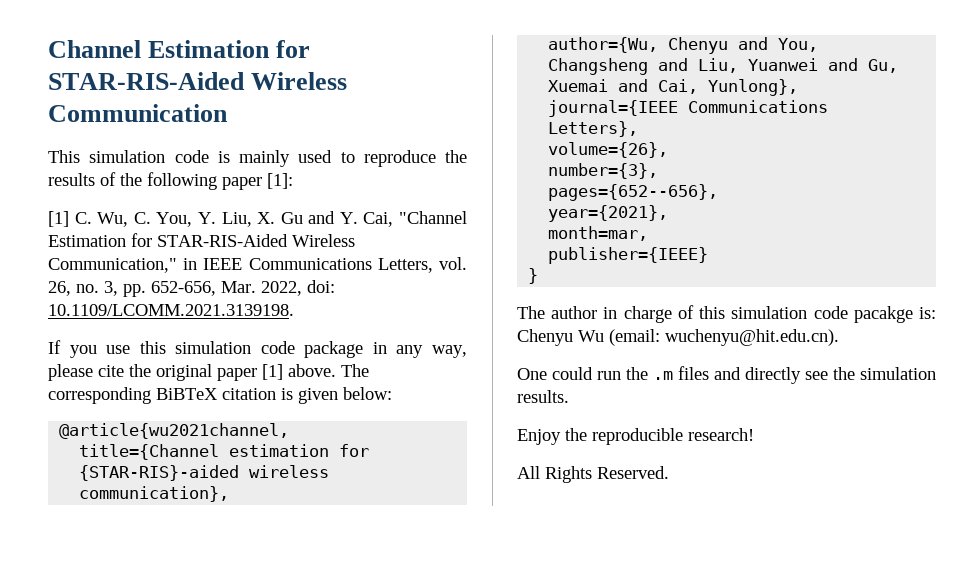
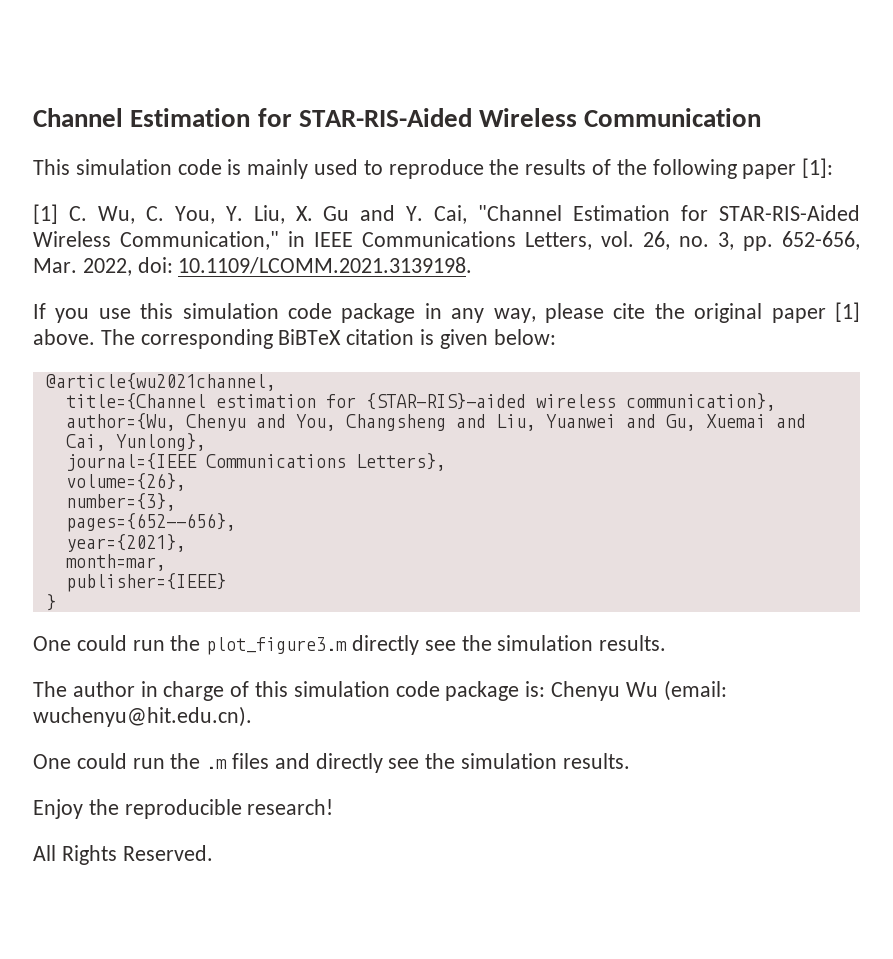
+ One could run the plot_figure3.m directly see the simulation results.
- The author in charge of this simulation code pacakge is: Chenyu Wu (email: wuchenyu@hit.edu.cn).
+ The author in charge of this simulation code package is: Chenyu Wu (email: wuchenyu@hit.edu.cn).

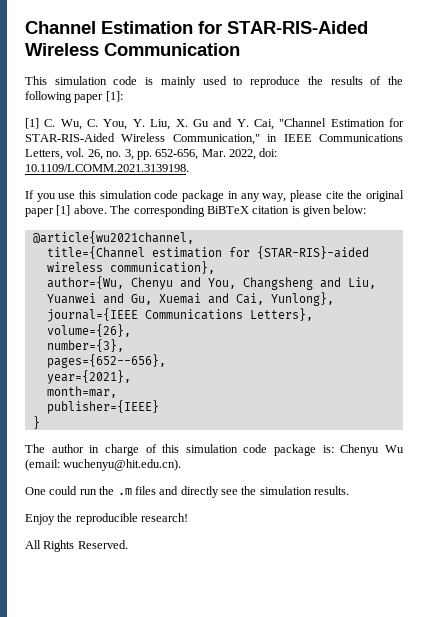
- One could run the plot_figure3.m directly see the simulation results.

